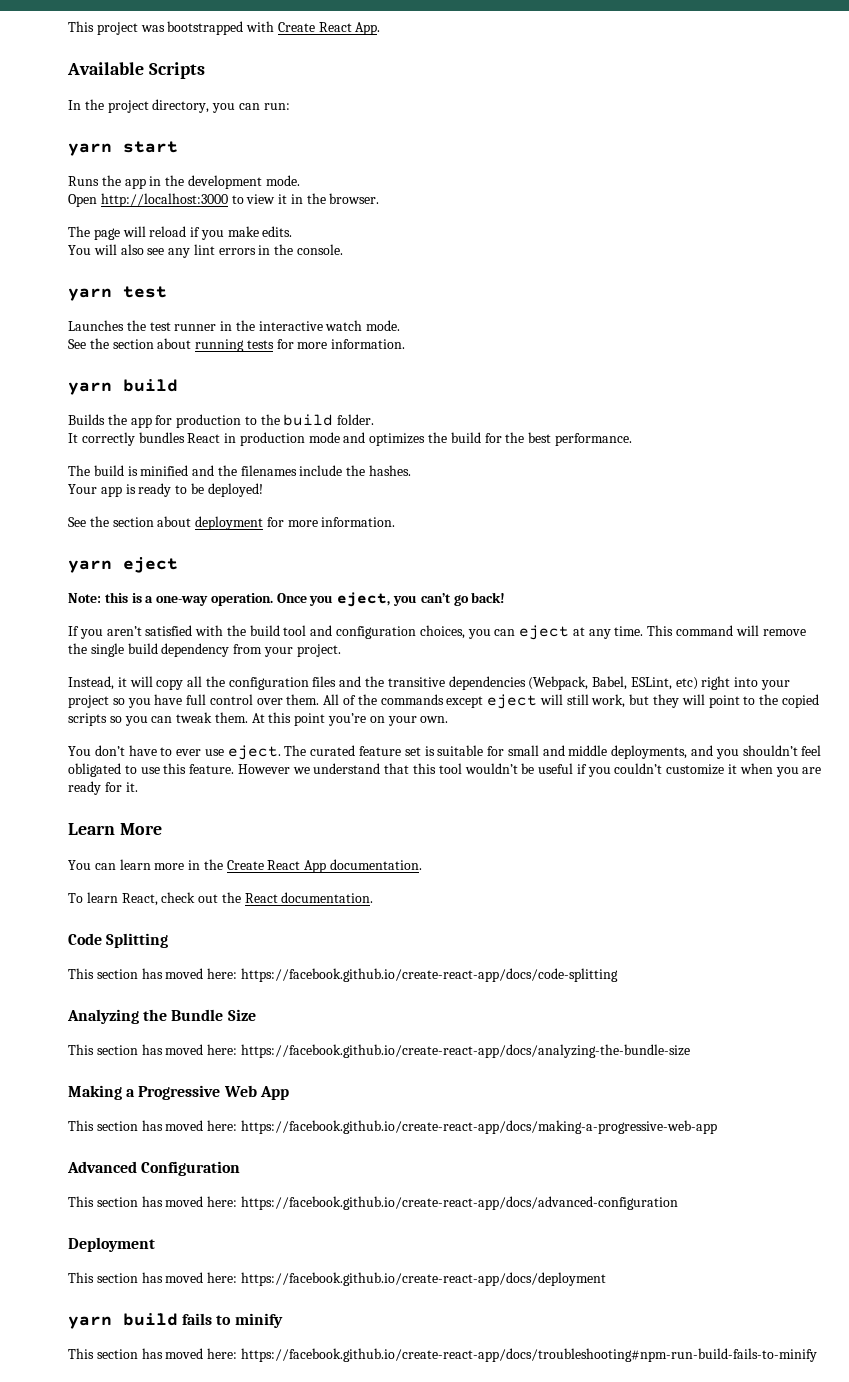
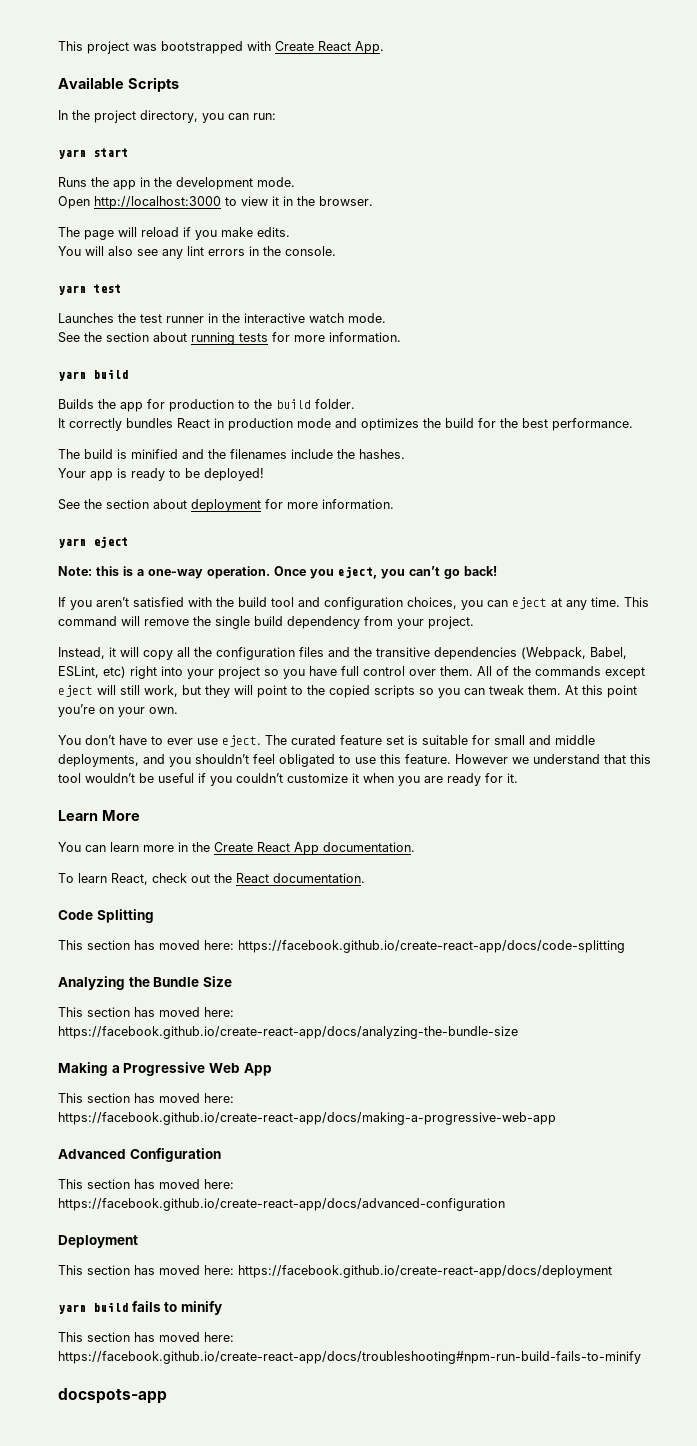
+ docspots-app

